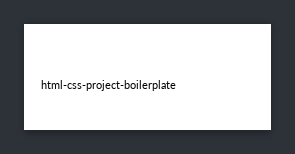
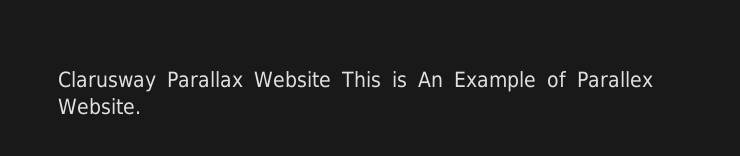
- html-css-project-boilerplate
+ Clarusway Parallax Website This is An Example of Parallex Website.

